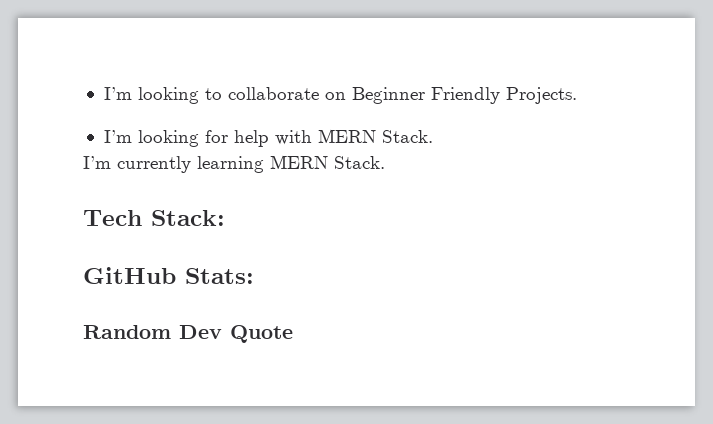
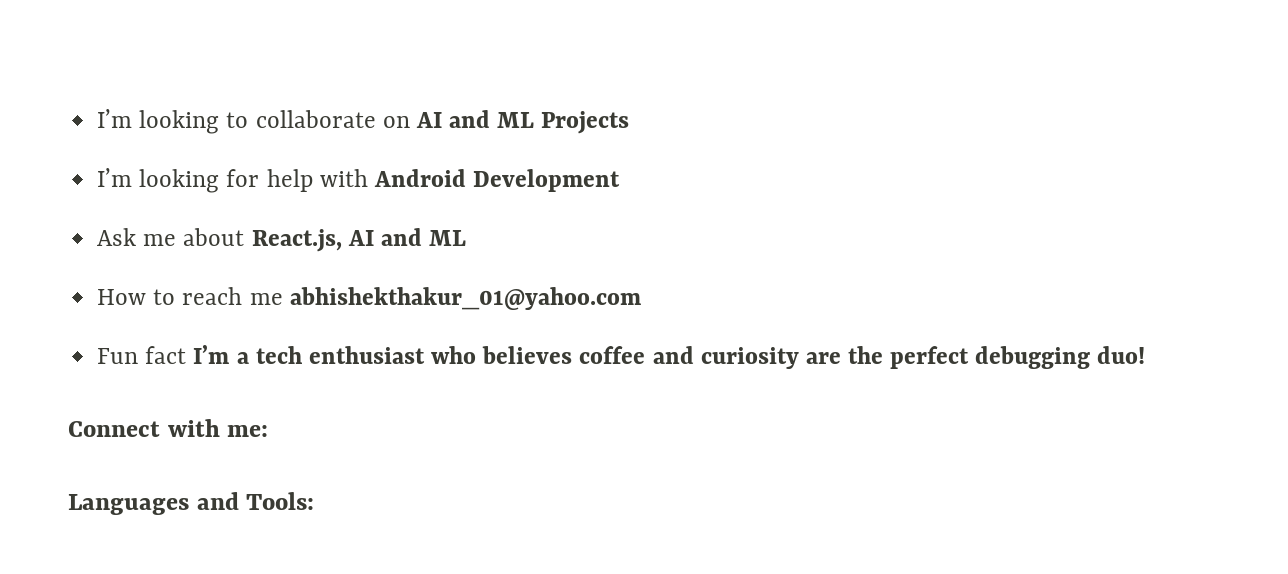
- I’m looking to collaborate on Beginner Friendly Projects.
+ I’m looking to collaborate on AI and ML Projects
- I’m looking for help with MERN Stack.
- I’m currently learning MERN Stack.
- Tech Stack:
- GitHub Stats:
- Random Dev Quote
+ I’m looking for help with Android Development
+ Ask me about React.js, AI and ML
+ How to reach me abhishekthakur_01@yahoo.com
+ Fun fact I’m a tech enthusiast who believes coffee and curiosity are the perfect debugging duo!
+ Connect with me:
+ Languages and Tools:

